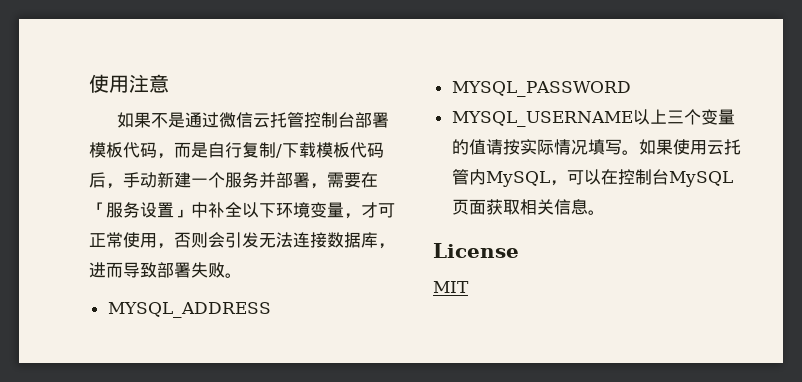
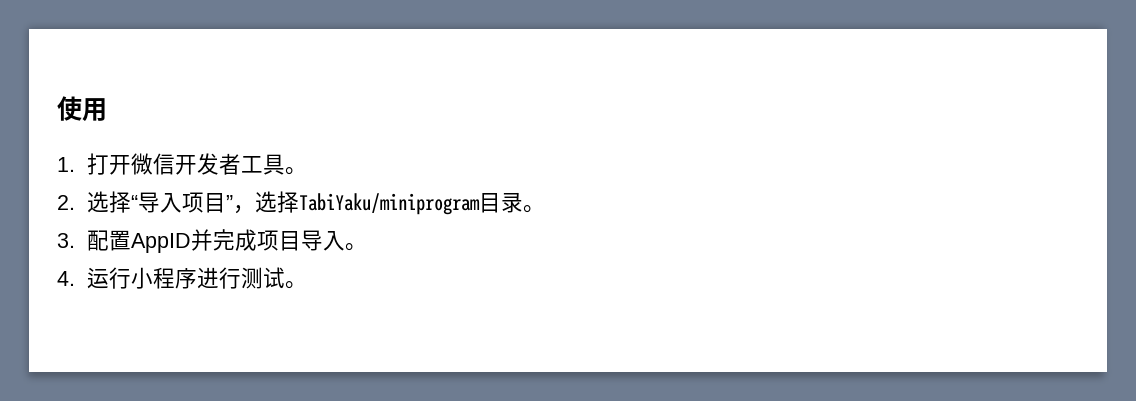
- 使用注意
- 如果不是通过微信云托管控制台部署模板代码，而是自行复制/下载模板代码后，手动新建一个服务并部署，需要在「服务设置」中补全以下环境变量，才可正常使用，否则会引发无法连接数据库，进而导致部署失败。
- MYSQL_ADDRESS
- MYSQL_PASSWORD
- MYSQL_USERNAME以上三个变量的值请按实际情况填写。如果使用云托管内MySQL，可以在控制台MySQL页面获取相关信息。
- License
- MIT
+ 使用
+ 1.打开微信开发者工具。
+ 2.选择“导入项目”，选择TabiYaku/miniprogram目录。
+ 3.配置AppID并完成项目导入。
+ 4.运行小程序进行测试。

